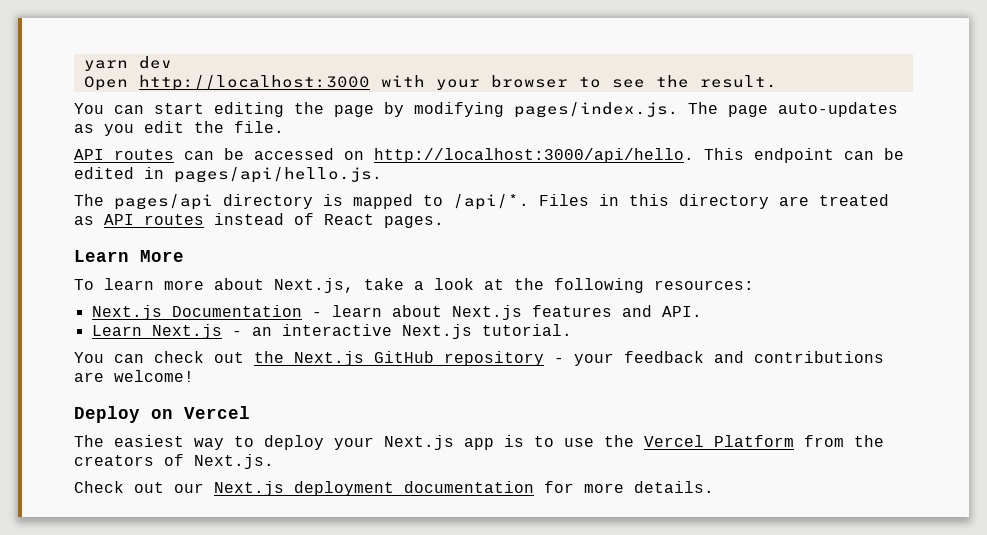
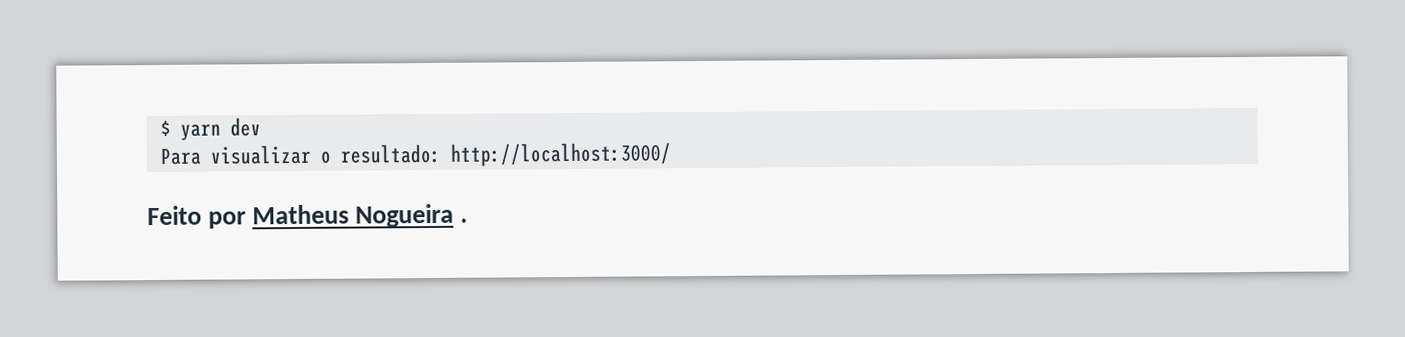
- yarn dev
+ $ yarn dev
- Open http://localhost:3000 with your browser to see the result.
- You can start editing the page by modifying pages/index.js. The page auto-updates as you edit the file.
- API routes can be accessed on http://localhost:3000/api/hello. This endpoint can be edited in pages/api/hello.js.
- The pages/api directory is mapped to /api/*. Files in this directory are treated as API routes instead of React pages.
- Learn More
- To learn more about Next.js, take a look at the following resources:
- Next.js Documentation - learn about Next.js features and API.
- Learn Next.js - an interactive Next.js tutorial.
- You can check out the Next.js GitHub repository - your feedback and contributions are welcome!
- Deploy on Vercel
- The easiest way to deploy your Next.js app is to use the Vercel Platform from the creators of Next.js.
- Check out our Next.js deployment documentation for more details.
+ Para visualizar o resultado: http://localhost:3000/
+ Feito por Matheus Nogueira .

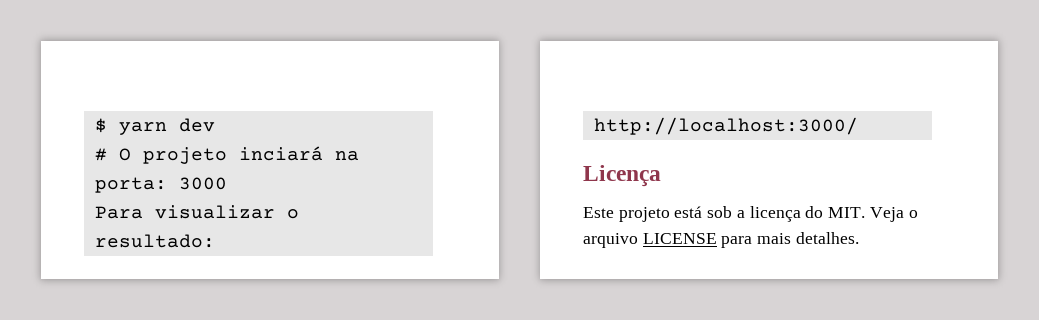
+ # O projeto inciará na porta: 3000
- Feito por Matheus Nogueira .
+ Licença
+ Este projeto está sob a licença do MIT. Veja o arquivo LICENSE para mais detalhes.

